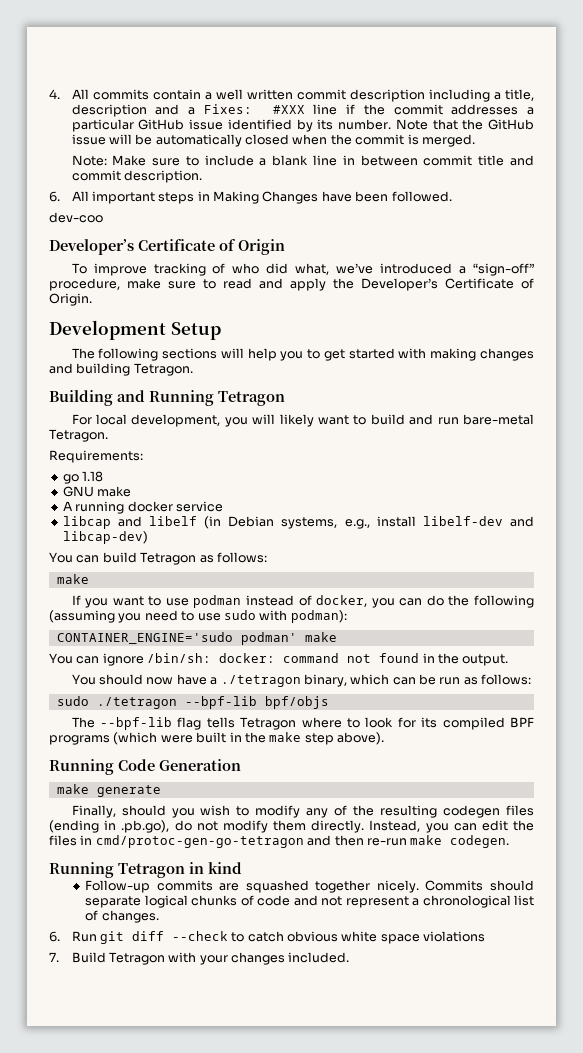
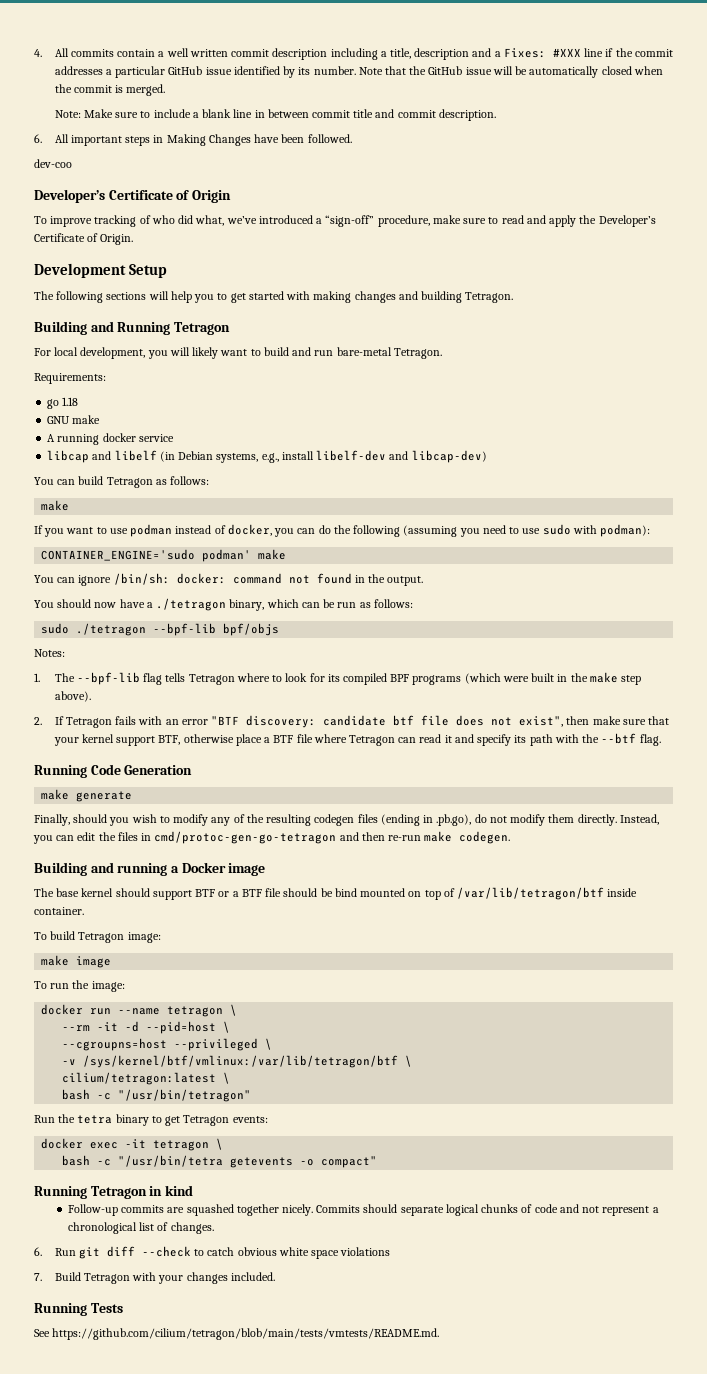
- The --bpf-lib flag tells Tetragon where to look for its compiled BPF programs (which were built in the make step above).
+ Notes:
+ 1. The --bpf-lib flag tells Tetragon where to look for its compiled BPF programs (which were built in the make step above).
+ 2. If Tetragon fails with an error "BTF discovery: candidate btf file does not exist", then make sure that your kernel support BTF, otherwise place a BTF file where Tetragon can read it and specify its path with the --btf flag.
+ Building and running a Docker image
+ The base kernel should support BTF or a BTF file should be bind mounted on top of /var/lib/tetragon/btf inside container.
+ To build Tetragon image:
+ make image
+ To run the image:
+ docker run --name tetragon \
+ --rm -it -d --pid=host \
+ --cgroupns=host --privileged \
+ -v /sys/kernel/btf/vmlinux:/var/lib/tetragon/btf \
+ cilium/tetragon:latest \
+ bash -c "/usr/bin/tetragon"
+ Run the tetra binary to get Tetragon events:
+ docker exec -it tetragon \
+ bash -c "/usr/bin/tetra getevents -o compact"
+ Running Tests
+ See https://github.com/cilium/tetragon/blob/main/tests/vmtests/README.md.

